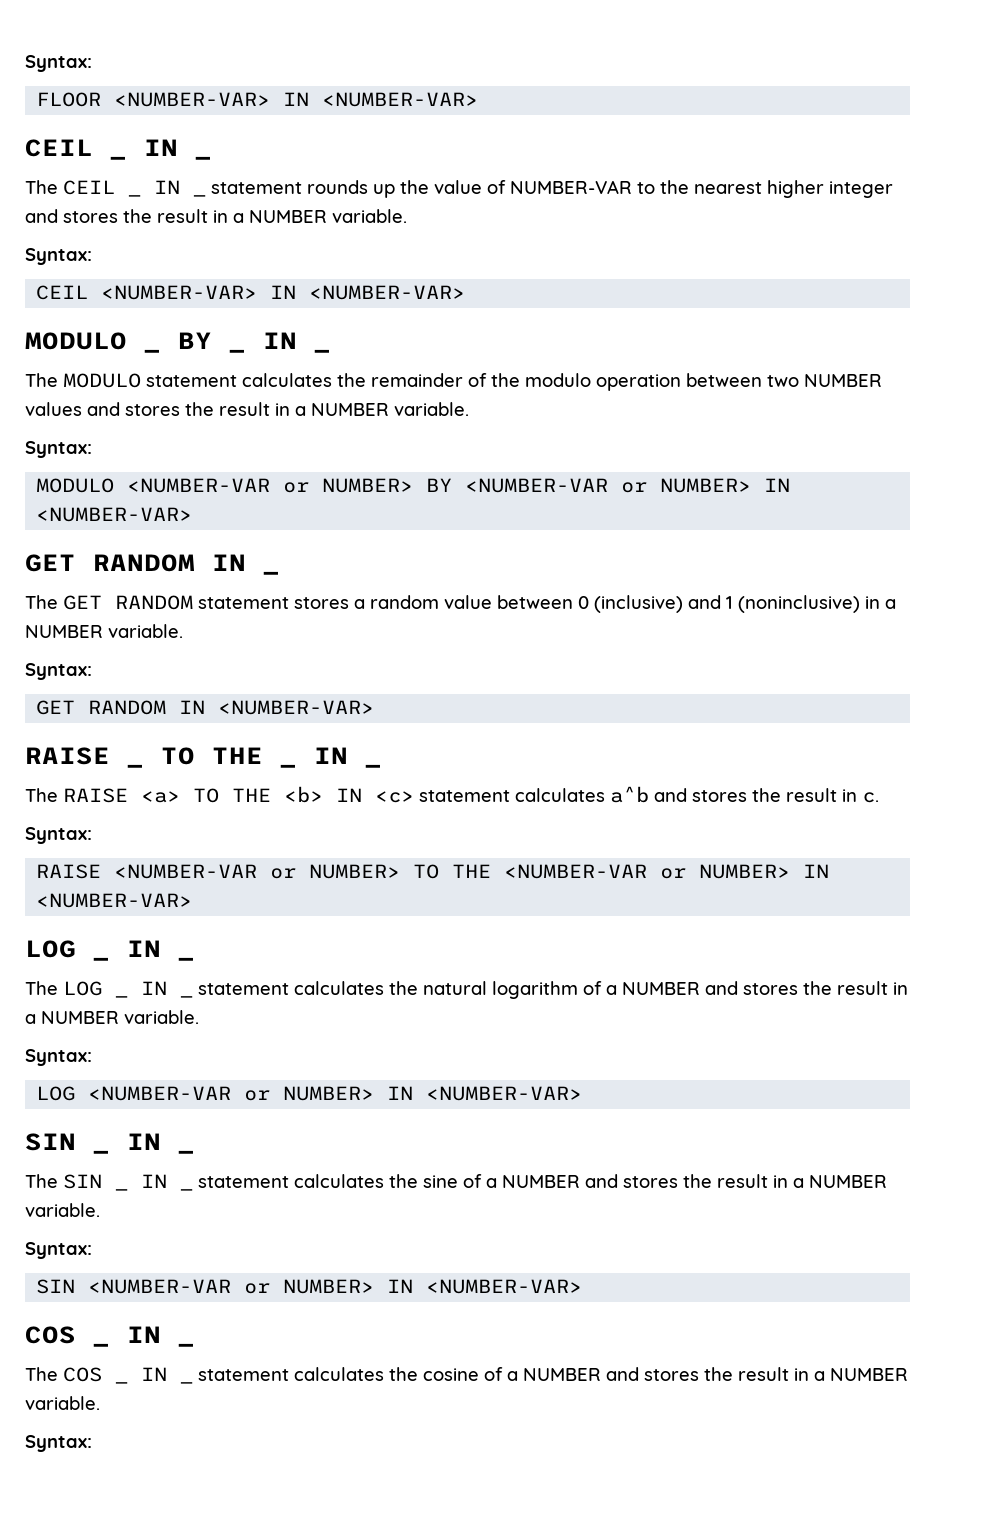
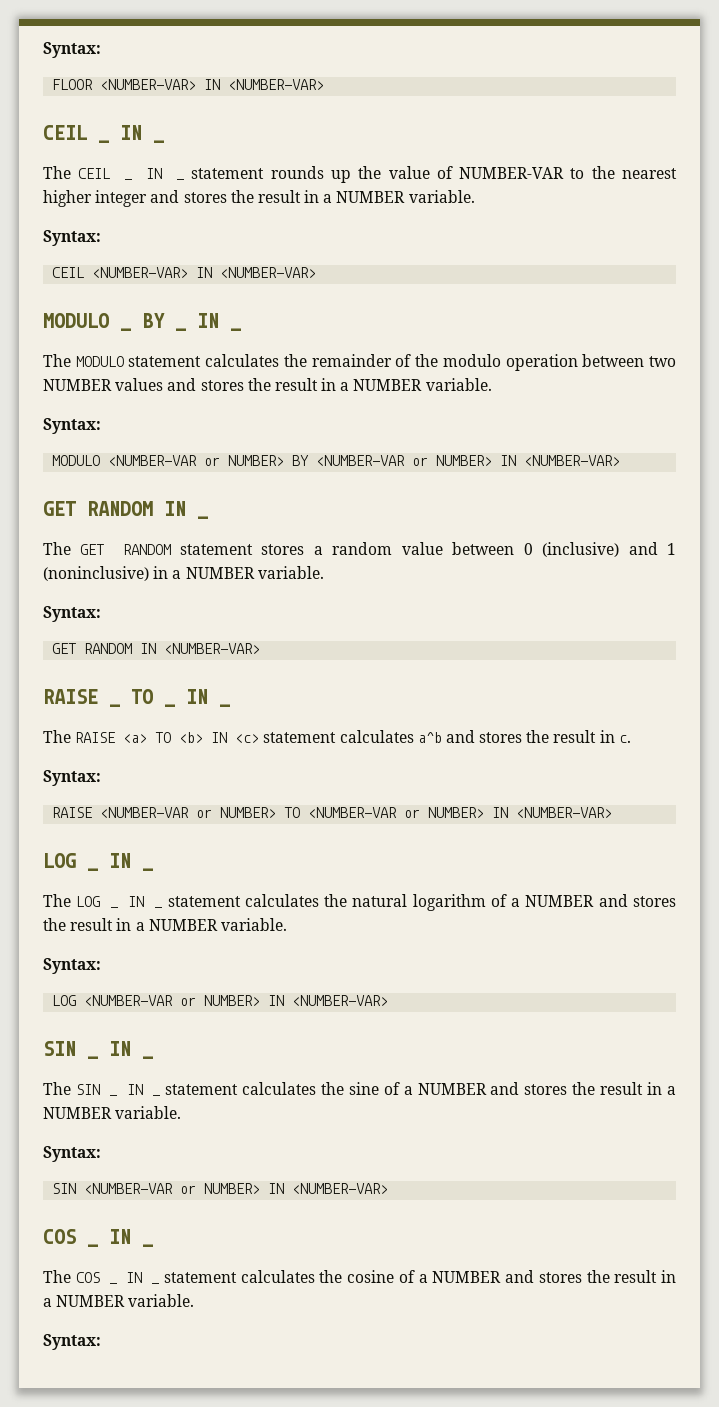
- RAISE _ TO THE _ IN _
+ RAISE _ TO _ IN _
- The RAISE <a> TO THE <b> IN <c> statement calculates a^b and stores the result in c.
+ The RAISE <a> TO <b> IN <c> statement calculates a^b and stores the result in c.
- RAISE <NUMBER-VAR or NUMBER> TO THE <NUMBER-VAR or NUMBER> IN <NUMBER-VAR>
+ RAISE <NUMBER-VAR or NUMBER> TO <NUMBER-VAR or NUMBER> IN <NUMBER-VAR>

